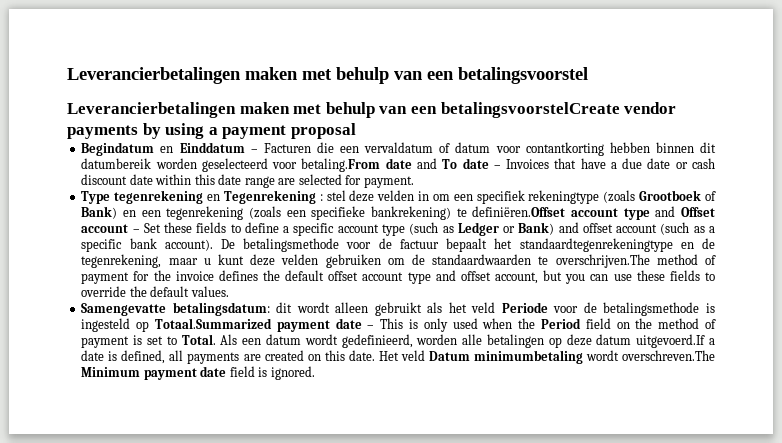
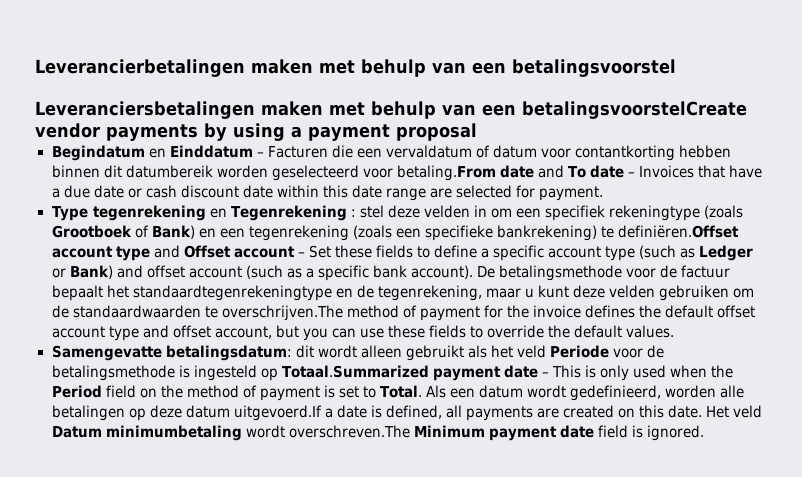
- Leverancierbetalingen maken met behulp van een betalingsvoorstelCreate vendor payments by using a payment proposal
+ Leveranciersbetalingen maken met behulp van een betalingsvoorstelCreate vendor payments by using a payment proposal

